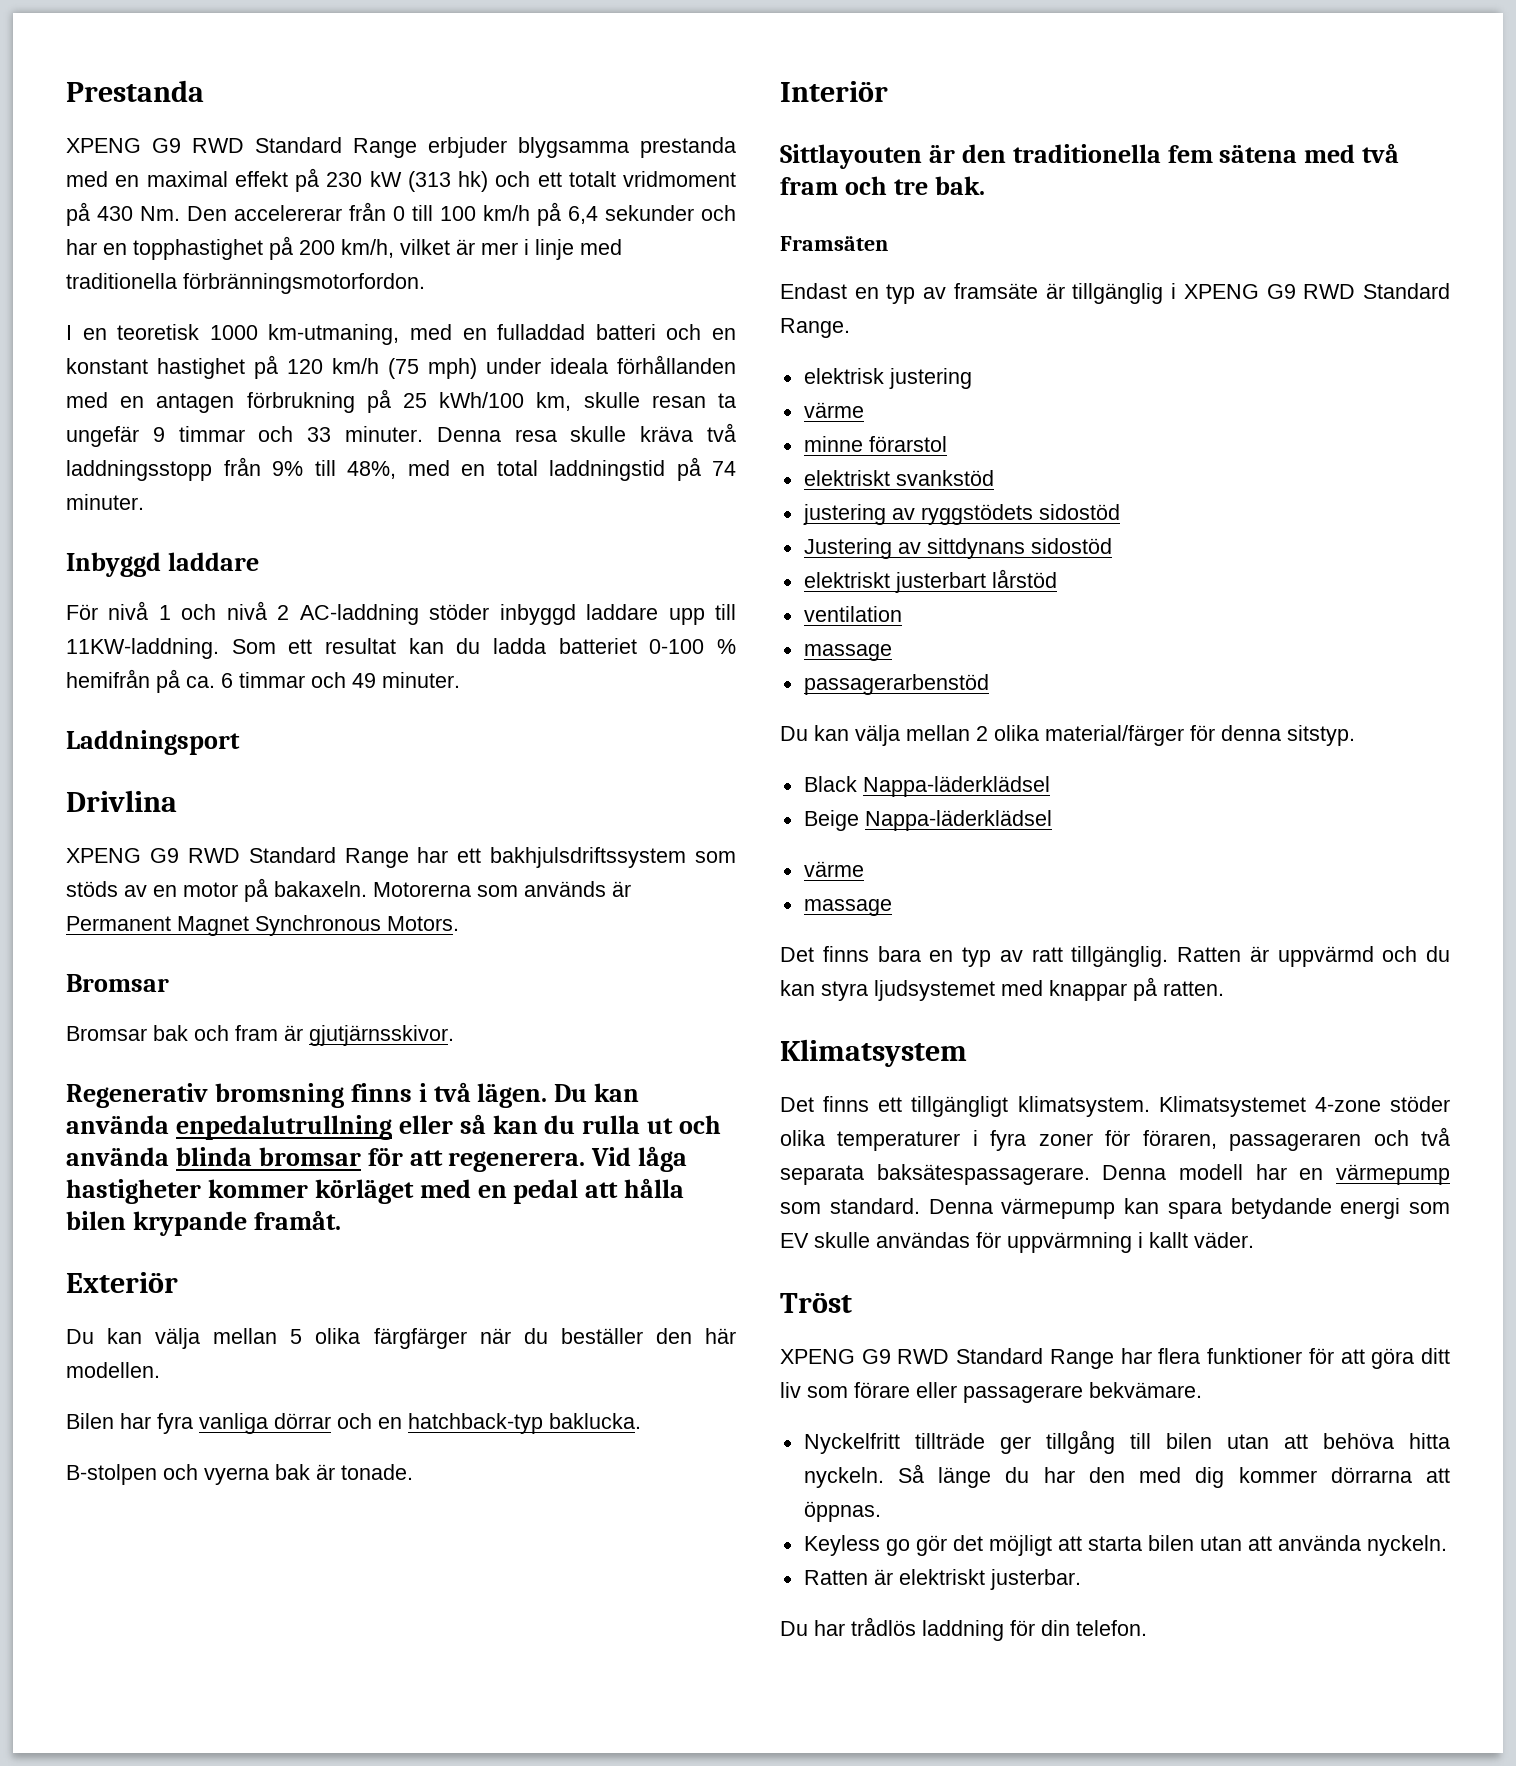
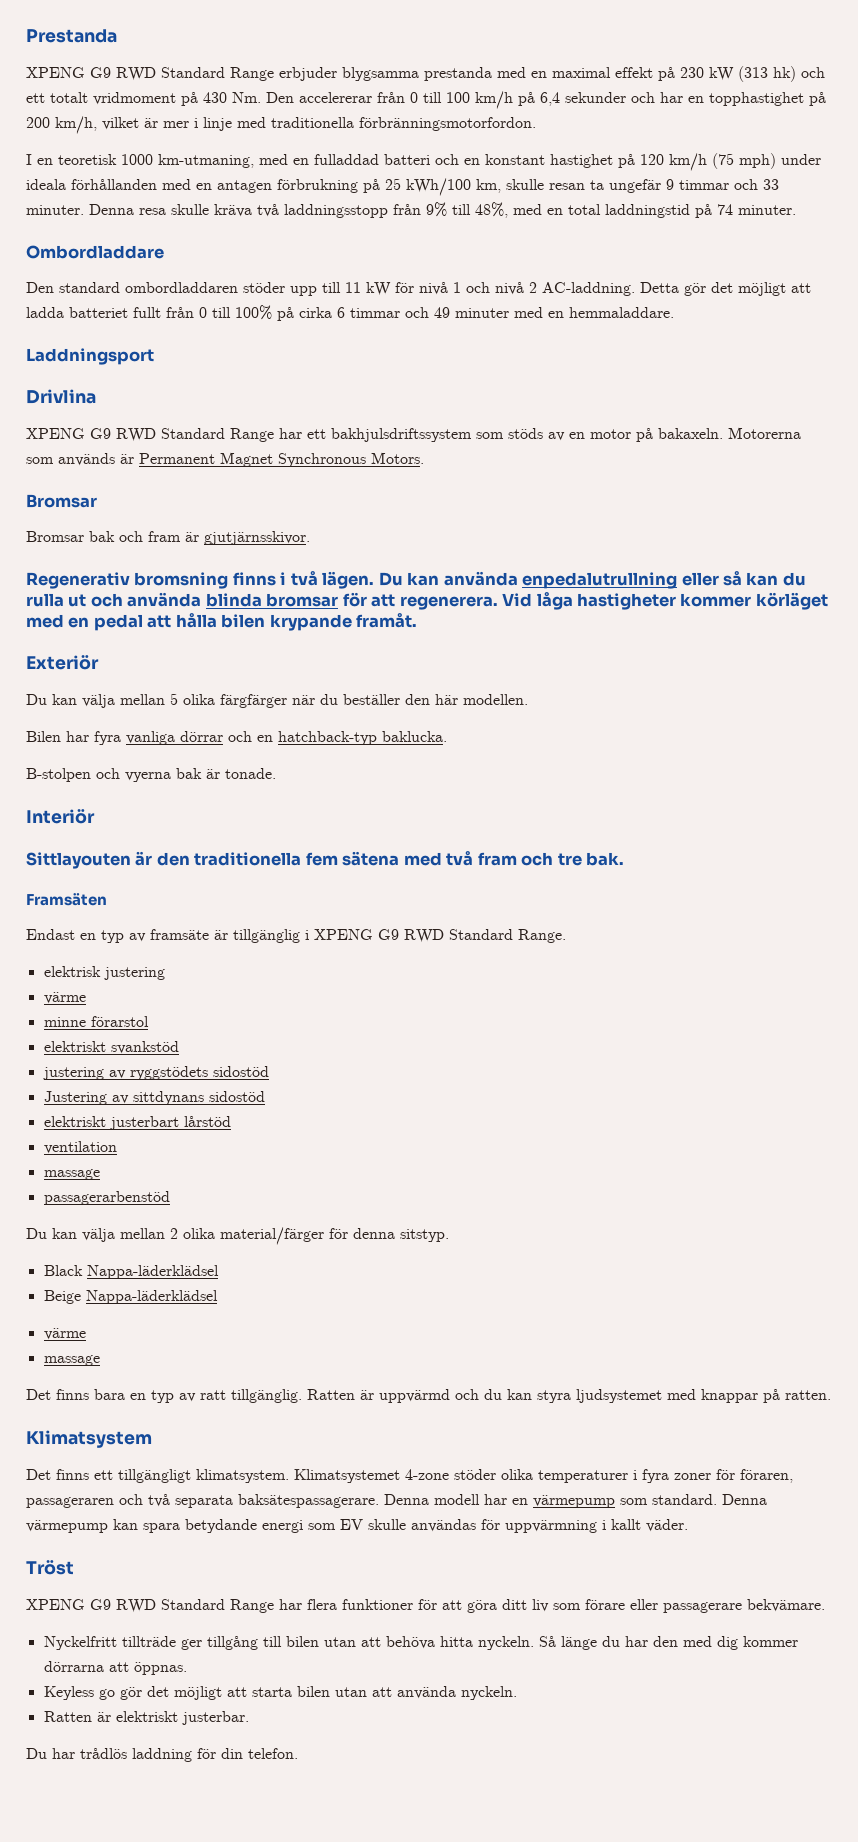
- Inbyggd laddare
- För nivå 1 och nivå 2 AC-laddning stöder inbyggd laddare upp till 11KW-laddning. Som ett resultat kan du ladda batteriet 0-100 % hemifrån på ca. 6 timmar och 49 minuter.
+ Ombordladdare
+ Den standard ombordladdaren stöder upp till 11 kW för nivå 1 och nivå 2 AC-laddning. Detta gör det möjligt att ladda batteriet fullt från 0 till 100% på cirka 6 timmar och 49 minuter med en hemmaladdare.

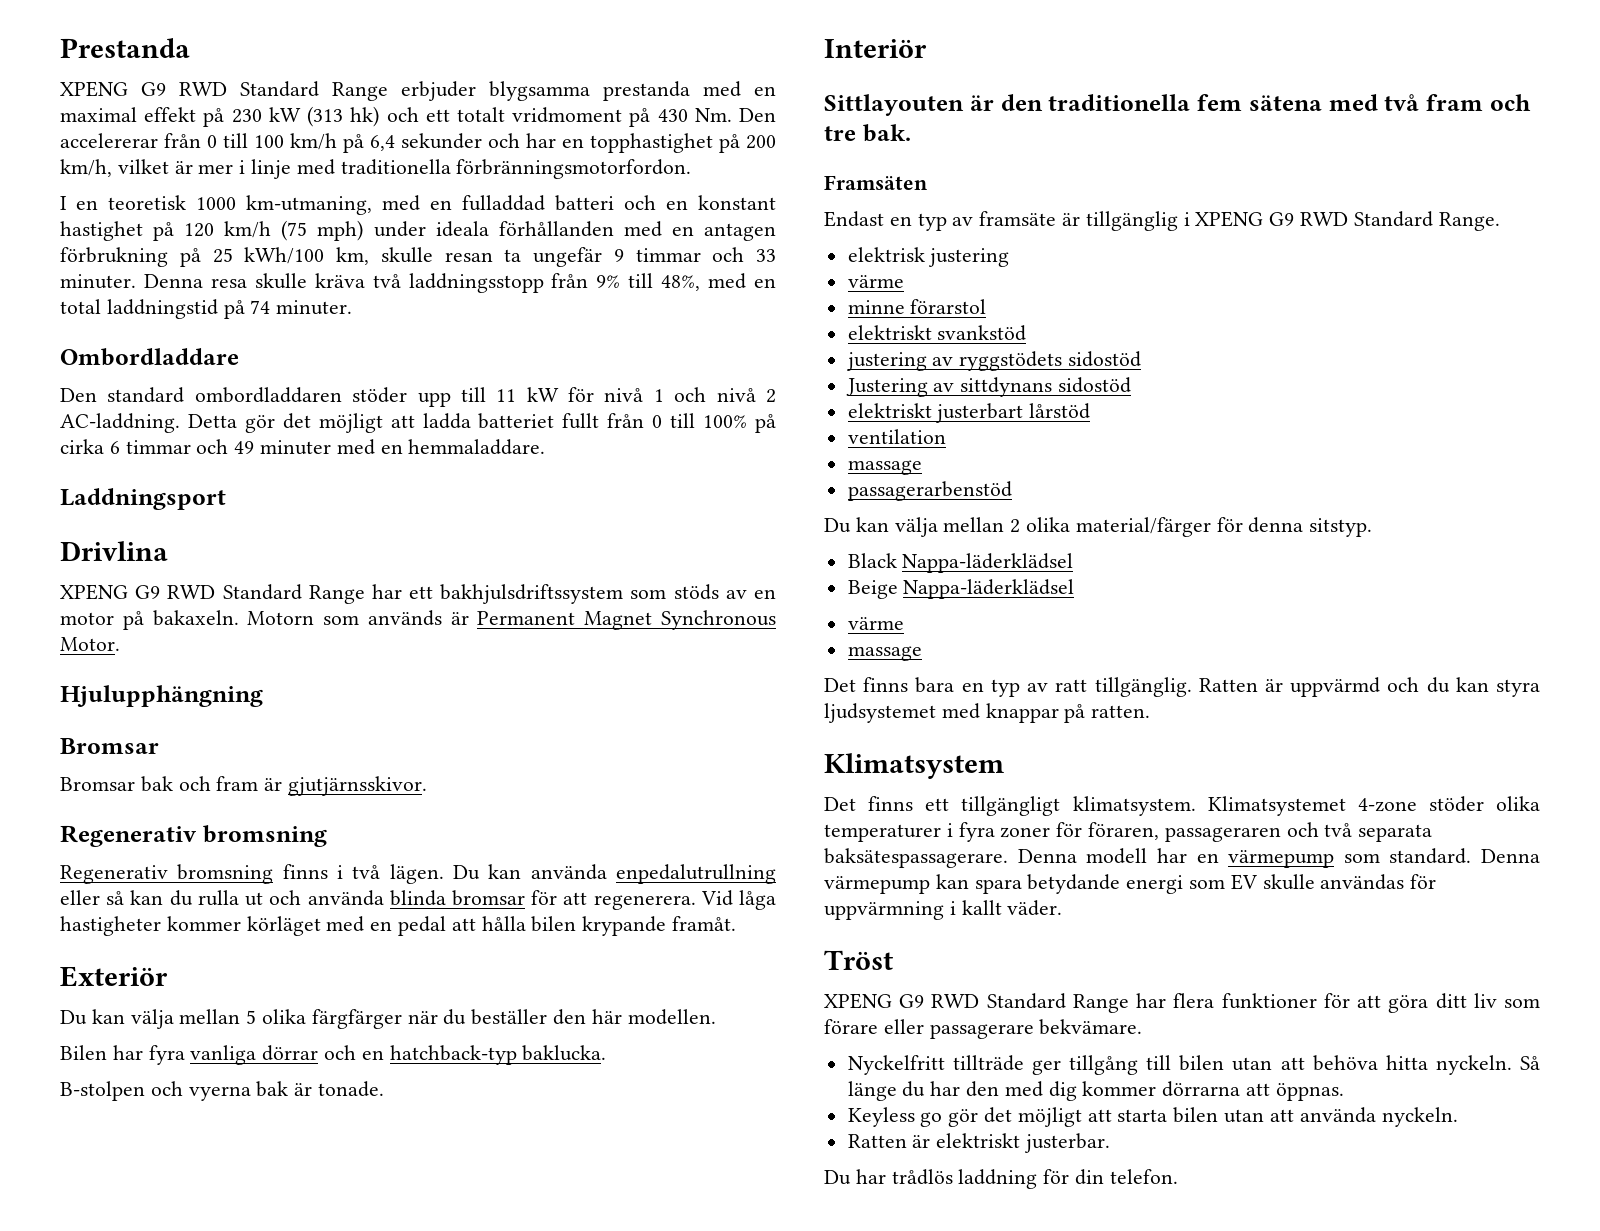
- Motorerna som används är Permanent Magnet Synchronous Motors.
+ Motorn som används är Permanent Magnet Synchronous Motor.
+ Hjulupphängning
  Bromsar bak och fram är gjutjärnsskivor.
+ Regenerativ bromsning

